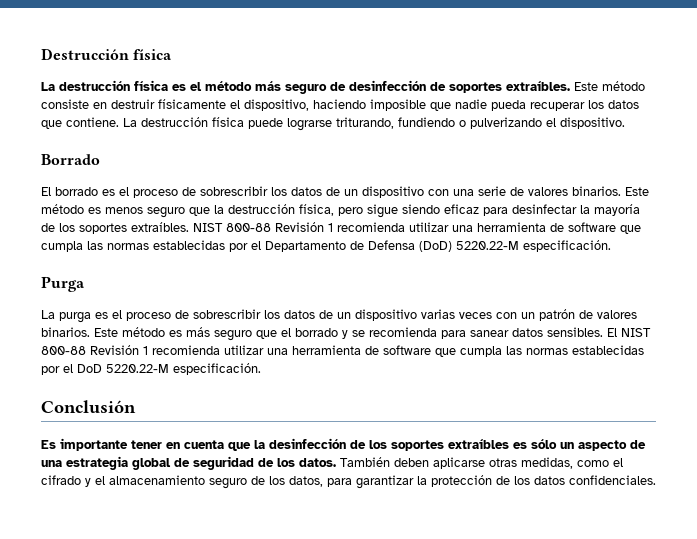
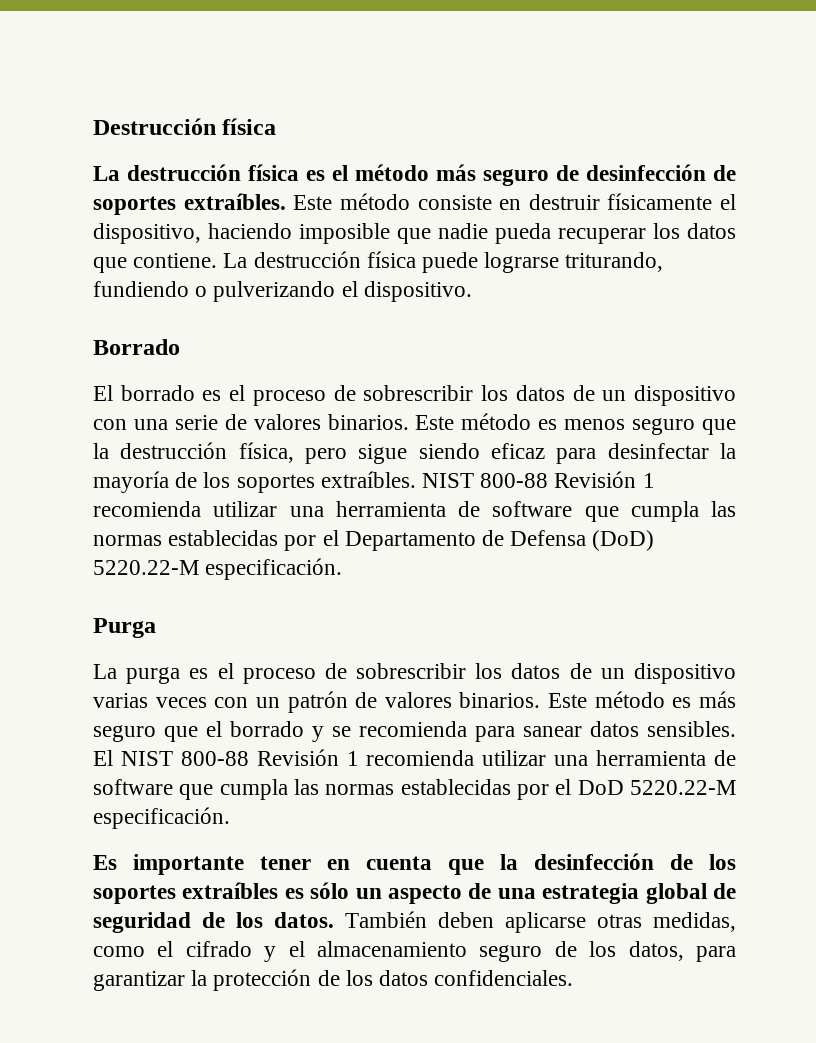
- Conclusión

